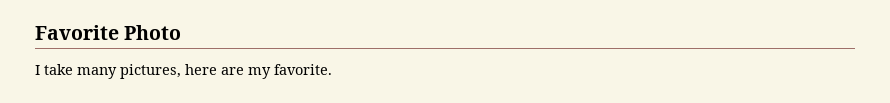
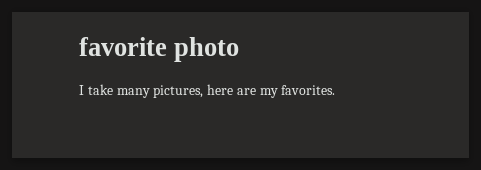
- Favorite Photo
+ favorite photo
- I take many pictures, here are my favorite.
+ I take many pictures, here are my favorites.

